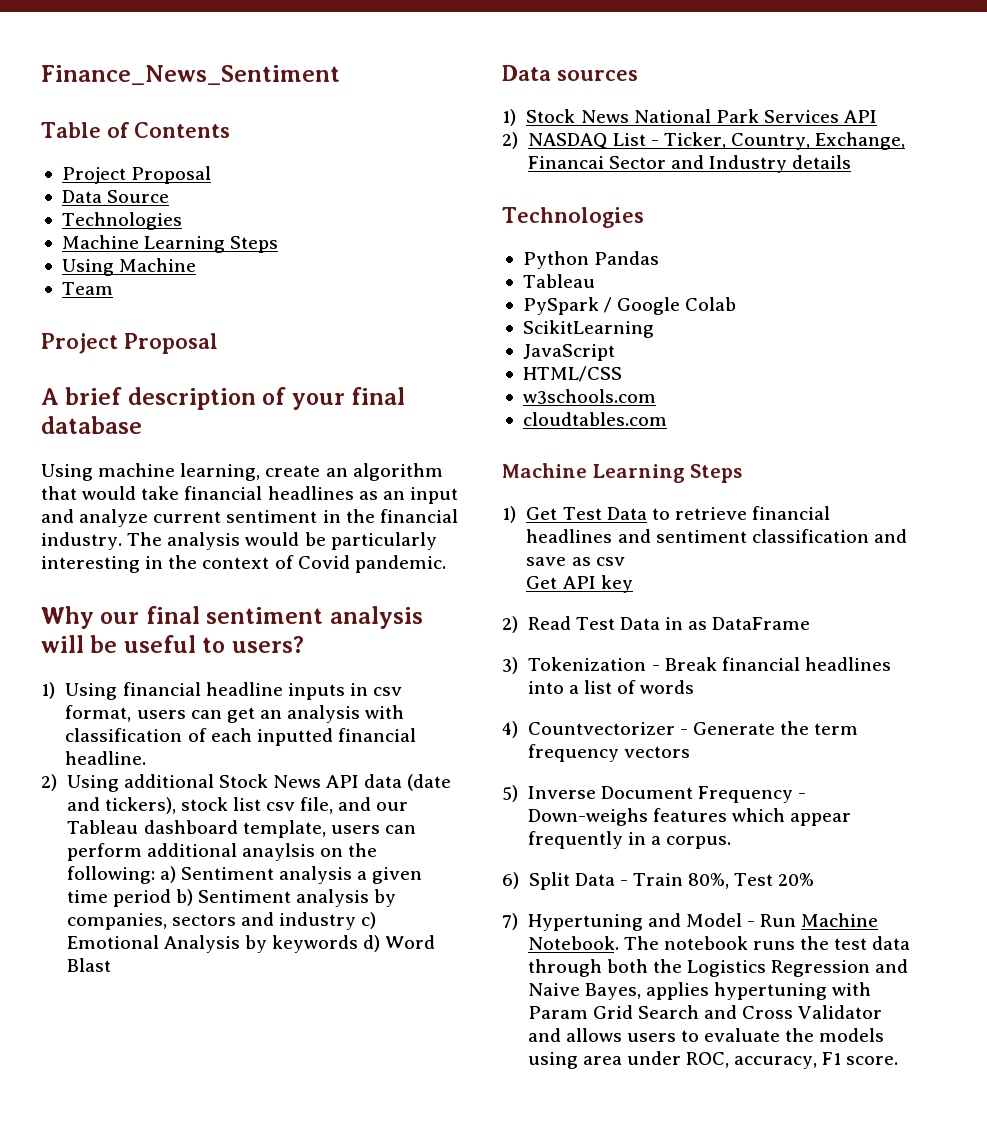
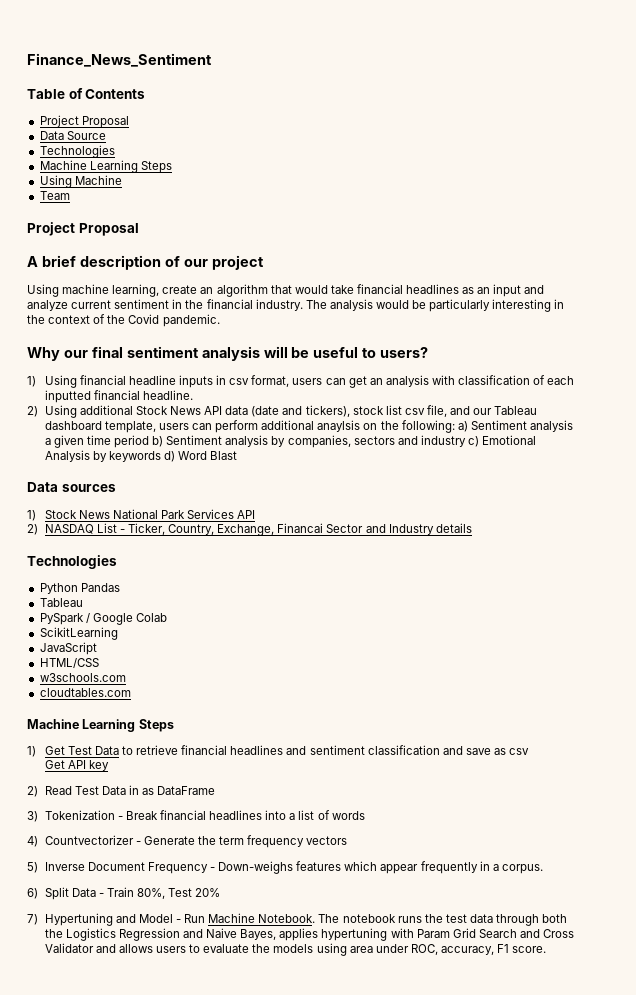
- A brief description of your final database
+ A brief description of our project
- The analysis would be particularly interesting in the context of Covid pandemic.
+ The analysis would be particularly interesting in the context of the Covid pandemic.

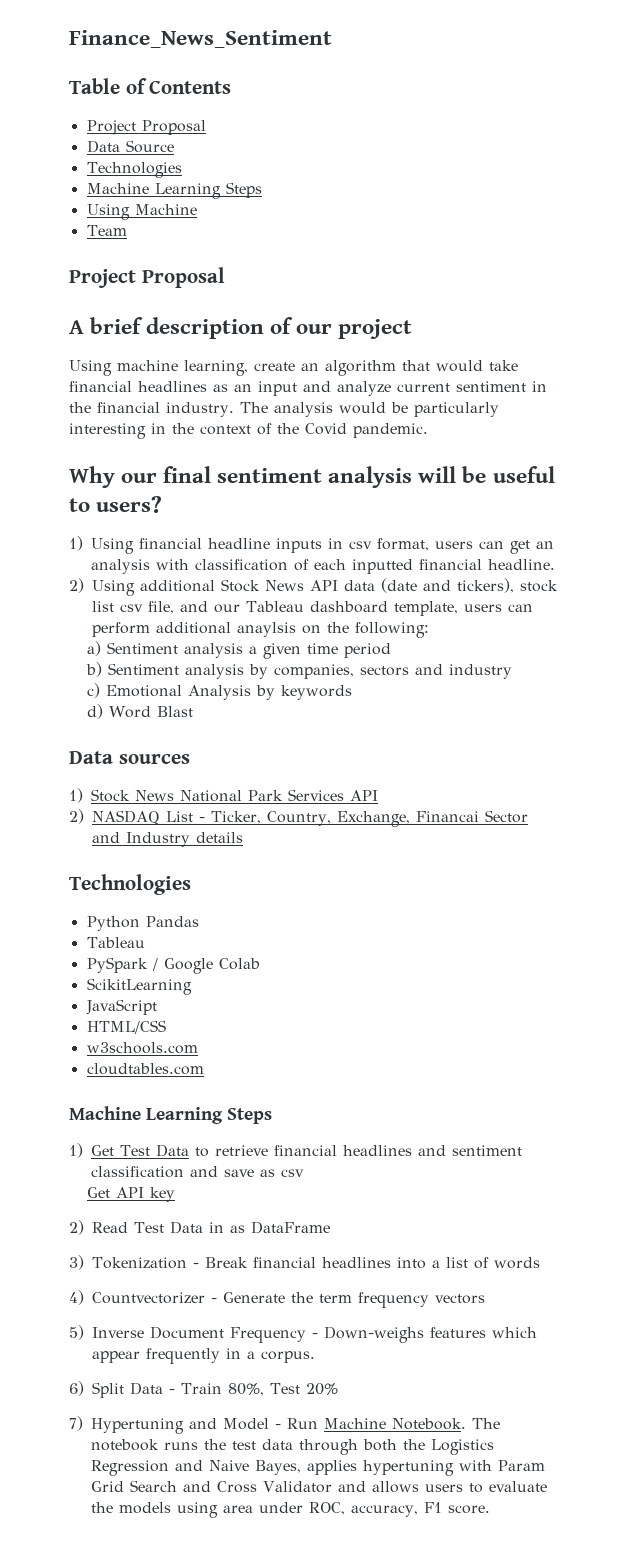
- 2) Using additional Stock News API data (date and tickers), stock list csv file, and our Tableau dashboard template, users can perform additional anaylsis on the following: a) Sentiment analysis a given time period b) Sentiment analysis by companies, sectors and industry c) Emotional Analysis by keywords d) Word Blast
+ 2) Using additional Stock News API data (date and tickers), stock list csv file, and our Tableau dashboard template, users can perform additional anaylsis on the following:
+ a) Sentiment analysis a given time period
+ b) Sentiment analysis by companies, sectors and industry
+ c) Emotional Analysis by keywords
+ d) Word Blast

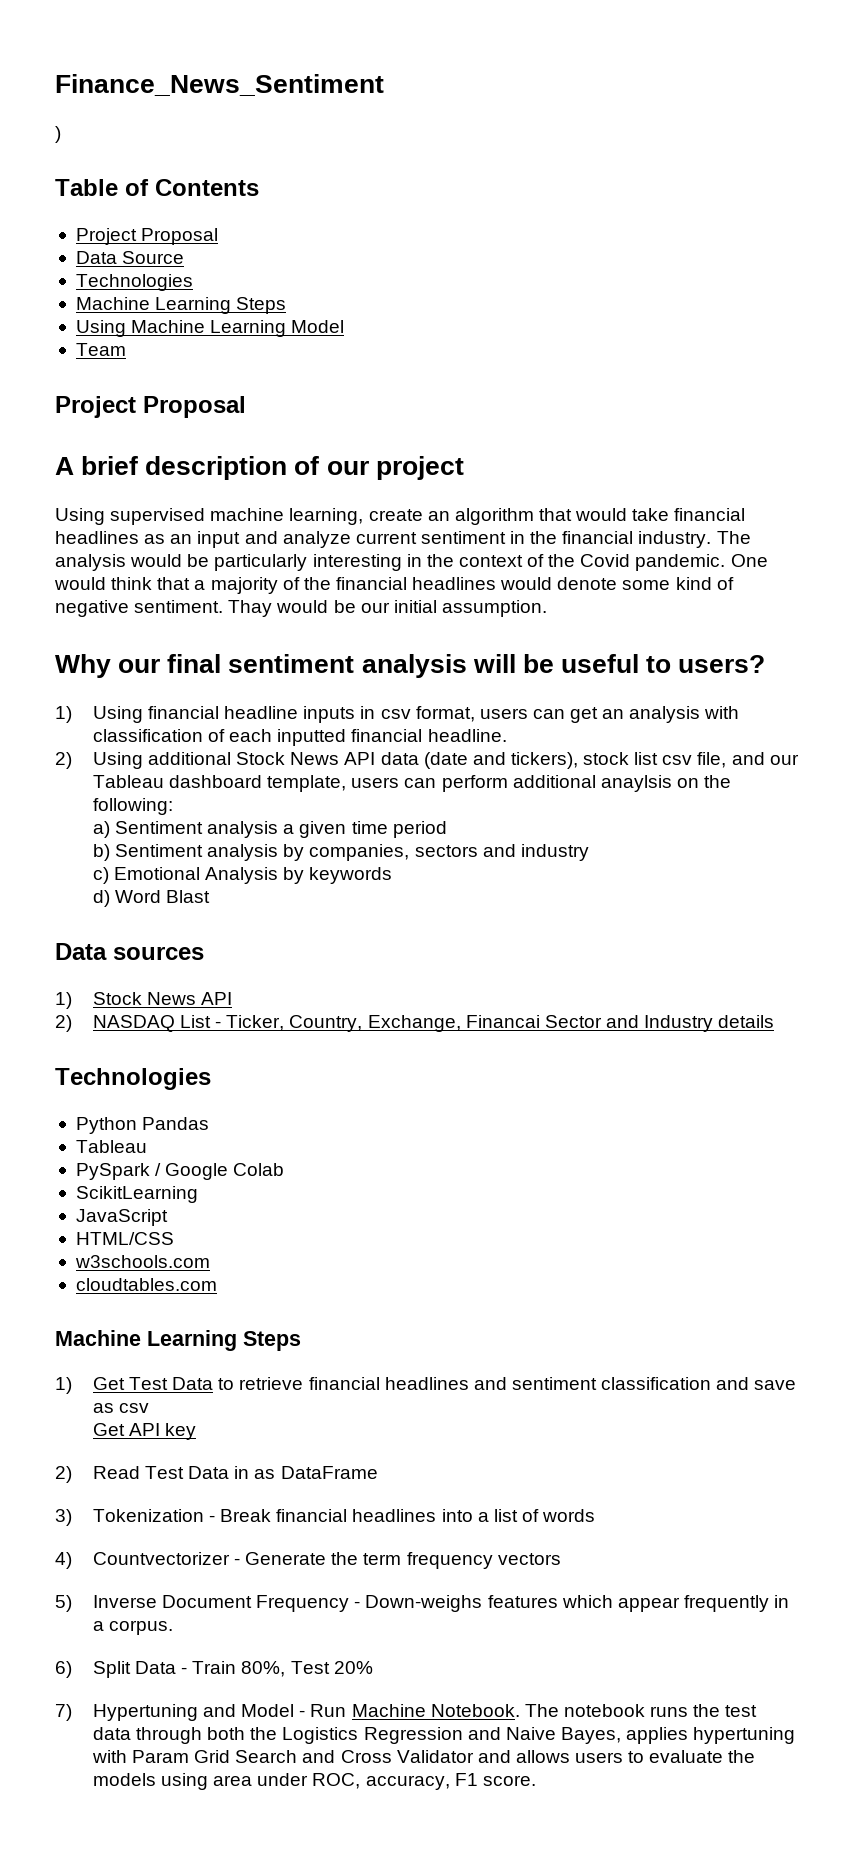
+ )
- Using Machine
+ Using Machine Learning Model
- Using machine learning, create an algorithm that would take financial headlines as an input and analyze current sentiment in the financial industry.
+ Using supervised machine learning, create an algorithm that would take financial headlines as an input and analyze current sentiment in the financial industry.
+ One would think that a majority of the financial headlines would denote some kind of negative sentiment. Thay would be our initial assumption.
- 1) Stock News National Park Services API
+ 1) Stock News API

